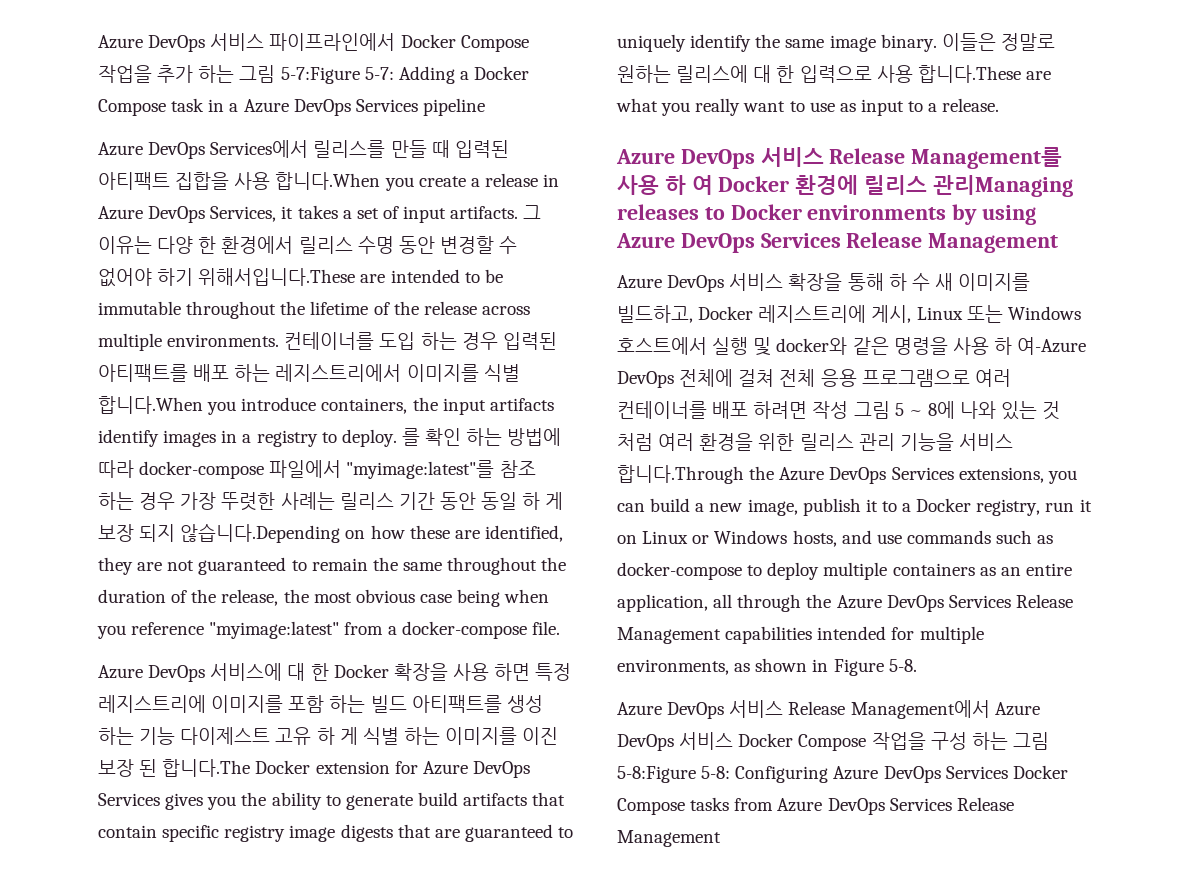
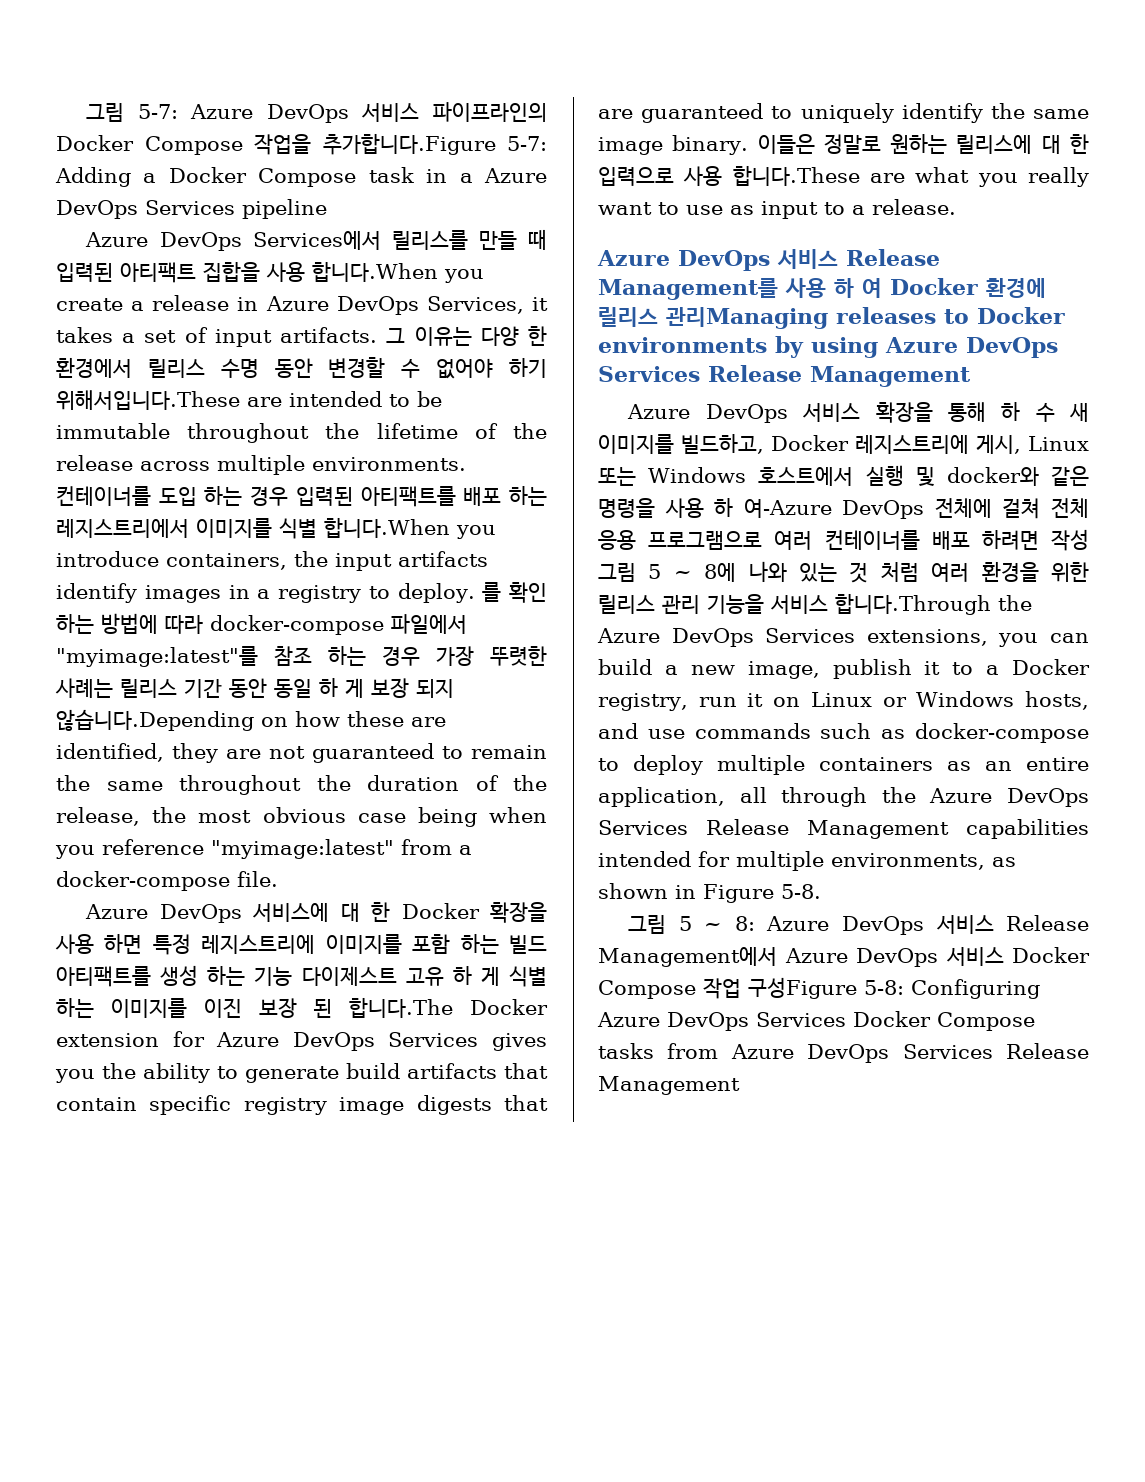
- Azure DevOps 서비스 파이프라인에서 Docker Compose 작업을 추가 하는 그림 5-7:Figure 5-7: Adding a Docker Compose task in a Azure DevOps Services pipeline
+ 그림 5-7: Azure DevOps 서비스 파이프라인의 Docker Compose 작업을 추가합니다.Figure 5-7: Adding a Docker Compose task in a Azure DevOps Services pipeline
- Azure DevOps 서비스 Release Management에서 Azure DevOps 서비스 Docker Compose 작업을 구성 하는 그림 5-8:Figure 5-8: Configuring Azure DevOps Services Docker Compose tasks from Azure DevOps Services Release Management
+ 그림 5 ~ 8: Azure DevOps 서비스 Release Management에서 Azure DevOps 서비스 Docker Compose 작업 구성Figure 5-8: Configuring Azure DevOps Services Docker Compose tasks from Azure DevOps Services Release Management

